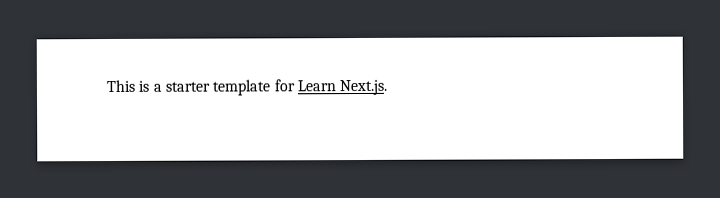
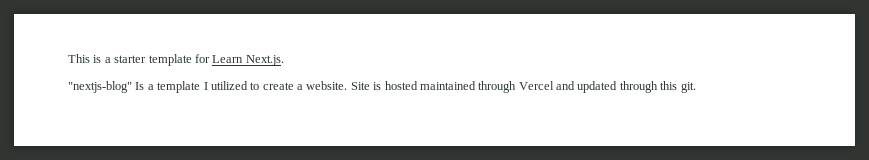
+ "nextjs-blog" Is a template I utilized to create a website. Site is hosted maintained through Vercel and updated through this git.

